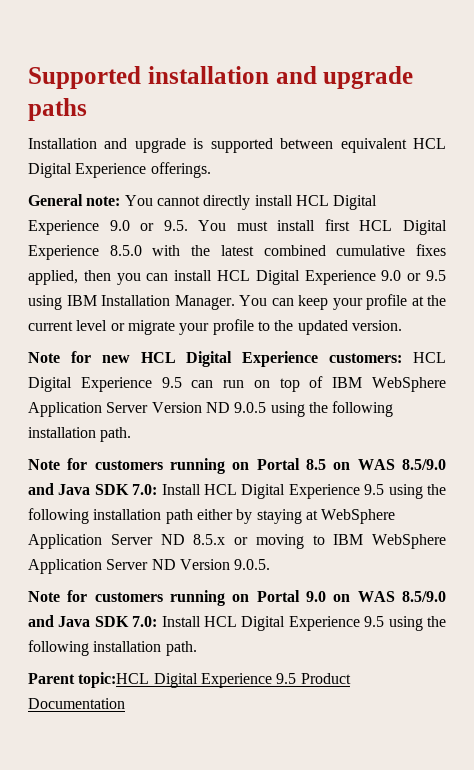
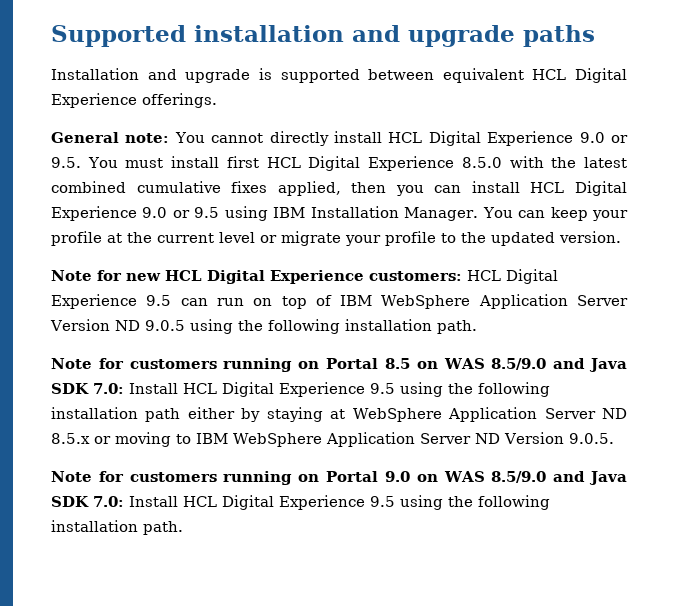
- Parent topic:HCL Digital Experience 9.5 Product Documentation

